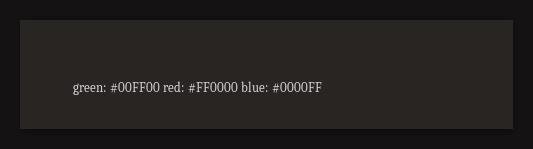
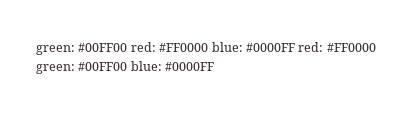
- green: #00FF00 red: #FF0000 blue: #0000FF
+ green: #00FF00 red: #FF0000 blue: #0000FF red: #FF0000 green: #00FF00 blue: #0000FF

